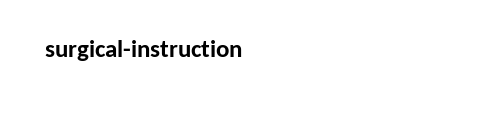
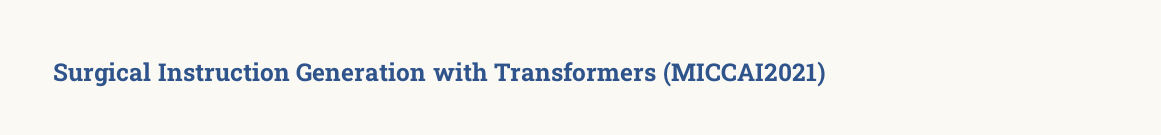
- surgical-instruction
+ Surgical Instruction Generation with Transformers (MICCAI2021)

